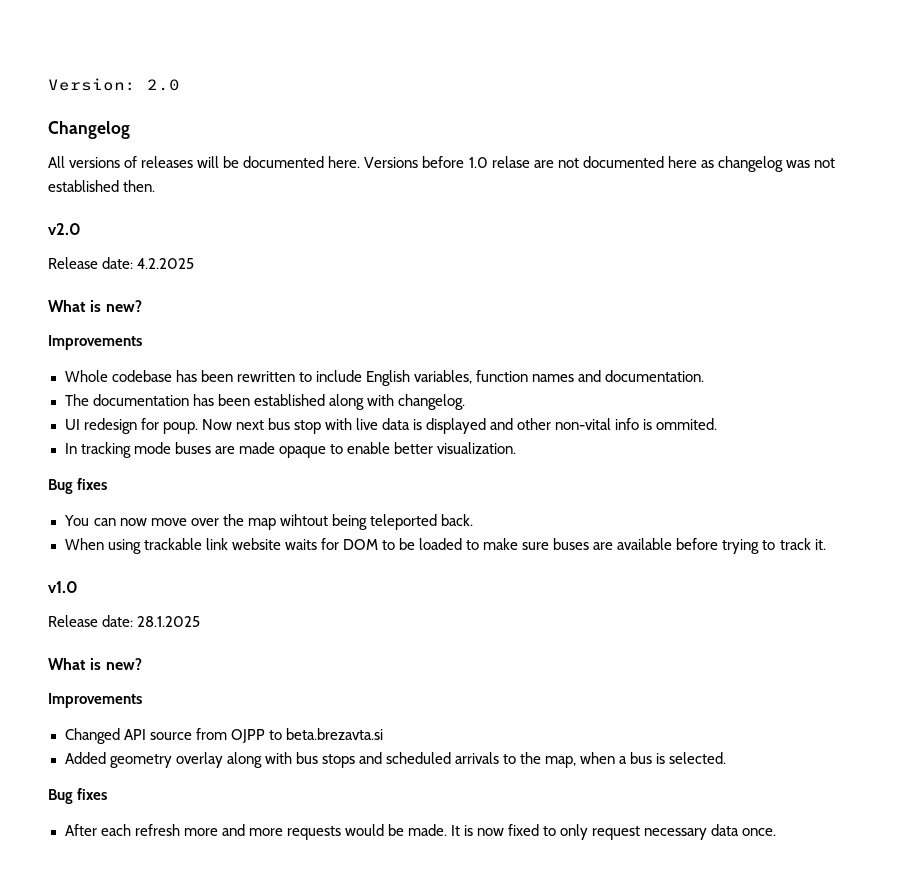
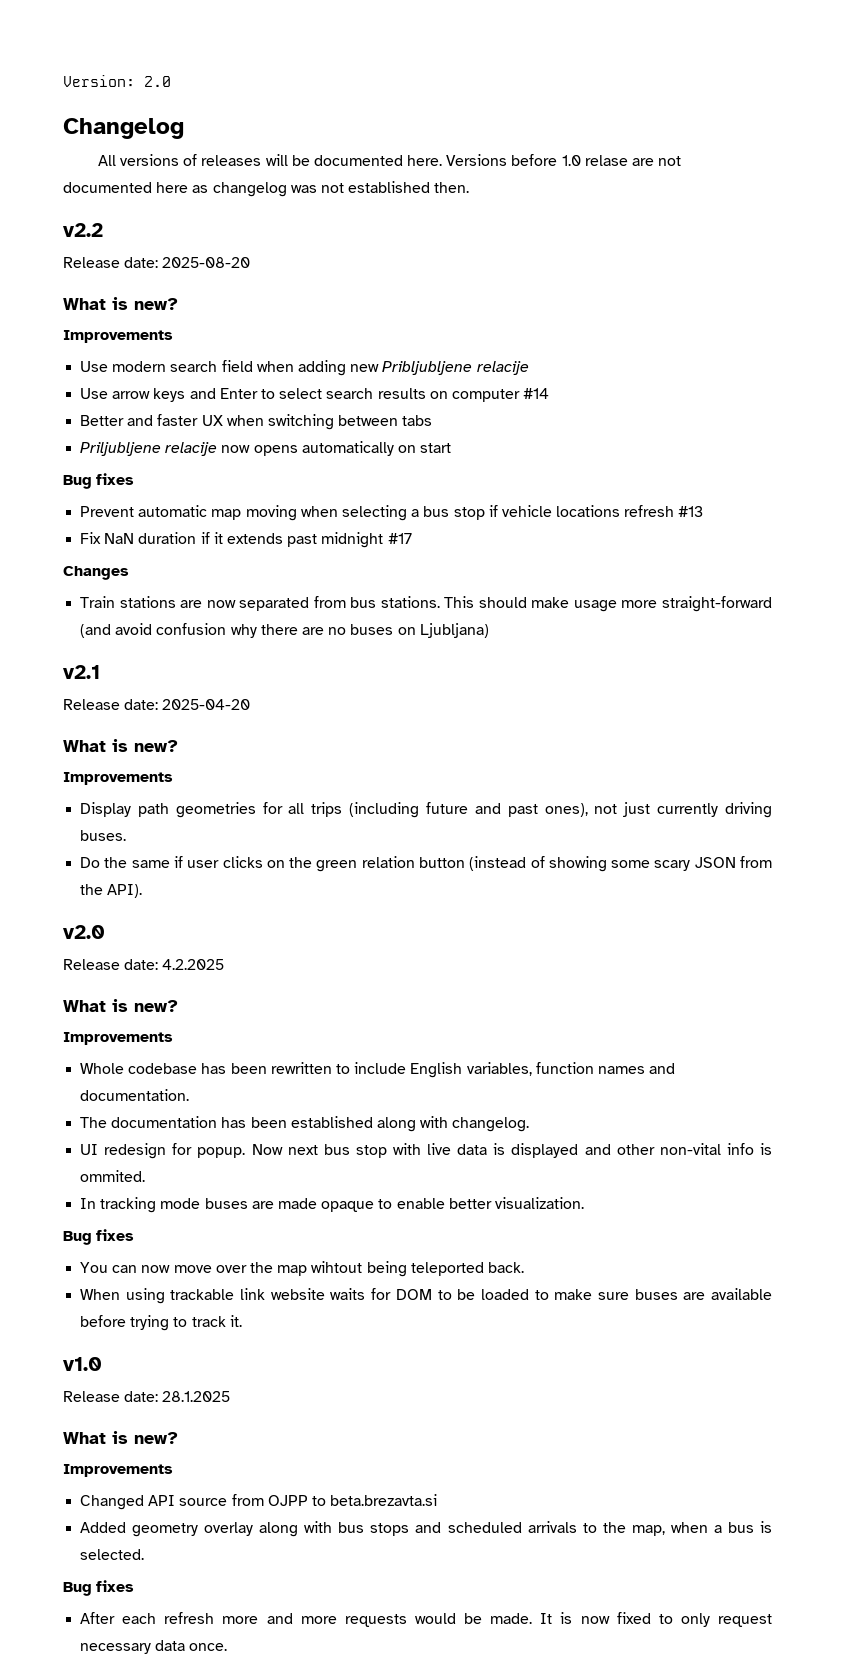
+ v2.2
+ Release date: 2025-08-20
+ What is new?
+ Improvements
+ Use modern search field when adding new Pribljubljene relacije
+ Use arrow keys and Enter to select search results on computer #14
+ Better and faster UX when switching between tabs
+ Priljubljene relacije now opens automatically on start
+ Bug fixes
+ Prevent automatic map moving when selecting a bus stop if vehicle locations refresh #13
+ Fix NaN duration if it extends past midnight #17
+ Changes
+ Train stations are now separated from bus stations. This should make usage more straight-forward (and avoid confusion why there are no buses on Ljubljana)
+ v2.1
+ Release date: 2025-04-20
+ What is new?
+ Improvements
+ Display path geometries for all trips (including future and past ones), not just currently driving buses.
+ Do the same if user clicks on the green relation button (instead of showing some scary JSON from the API).
- UI redesign for poup.
+ UI redesign for popup.

